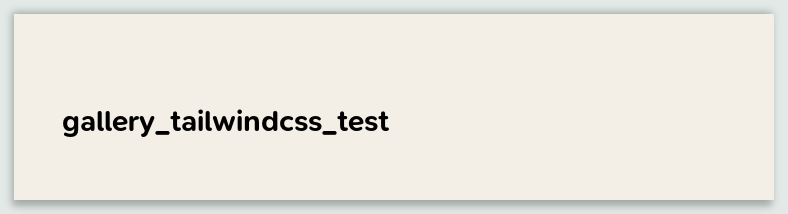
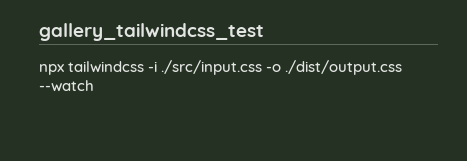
+ npx tailwindcss -i ./src/input.css -o ./dist/output.css --watch

